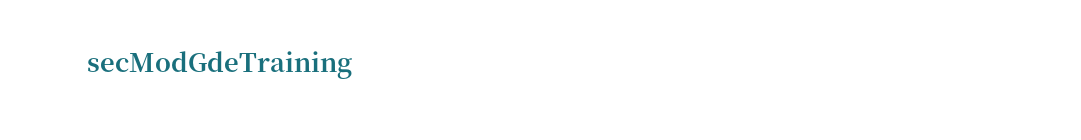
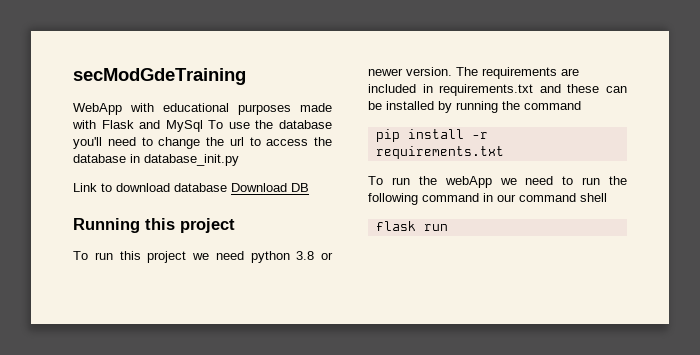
+ WebApp with educational purposes made with Flask and MySql To use the database you'll need to change the url to access the database in database_init.py
+ Link to download database Download DB
+ Running this project
+ To run this project we need python 3.8 or newer version. The requirements are included in requirements.txt and these can be installed by running the command
+ pip install -r requirements.txt
+ To run the webApp we need to run the following command in our command shell
+ flask run

